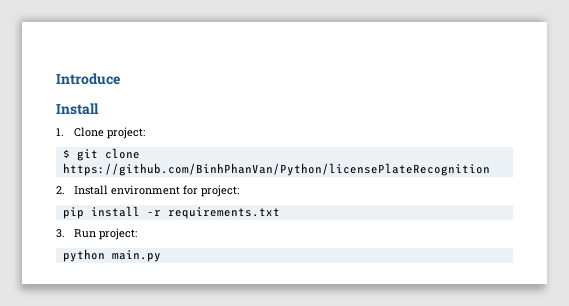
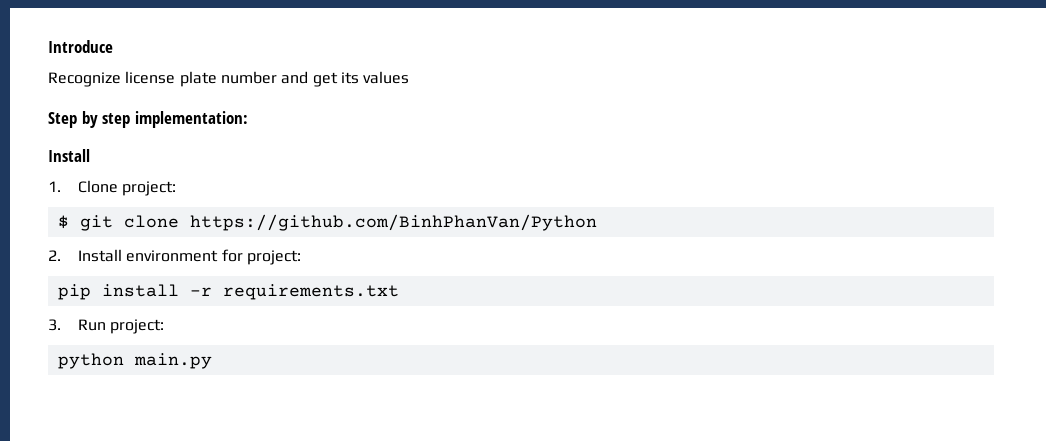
+ Recognize license plate number and get its values
+ Step by step implementation:
- $ git clone https://github.com/BinhPhanVan/Python/licensePlateRecognition
+ $ git clone https://github.com/BinhPhanVan/Python

